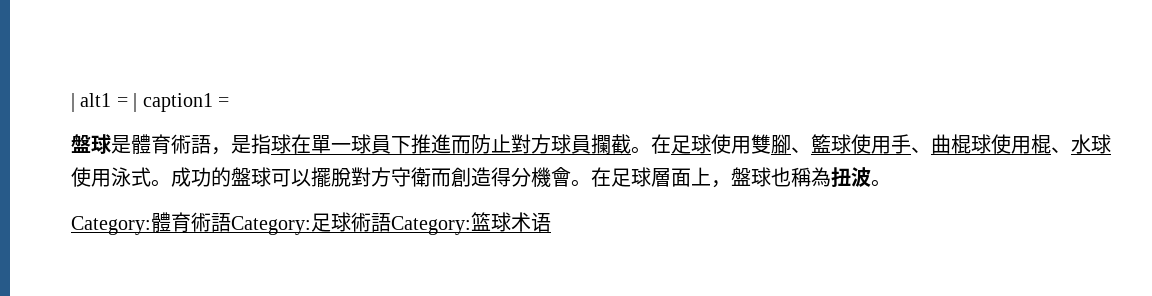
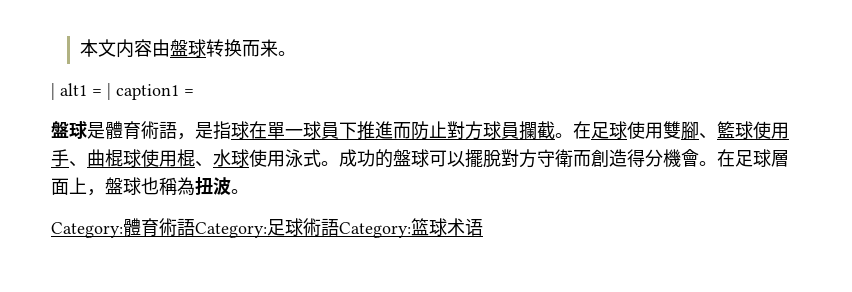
+ 本文内容由盤球转换而来。

